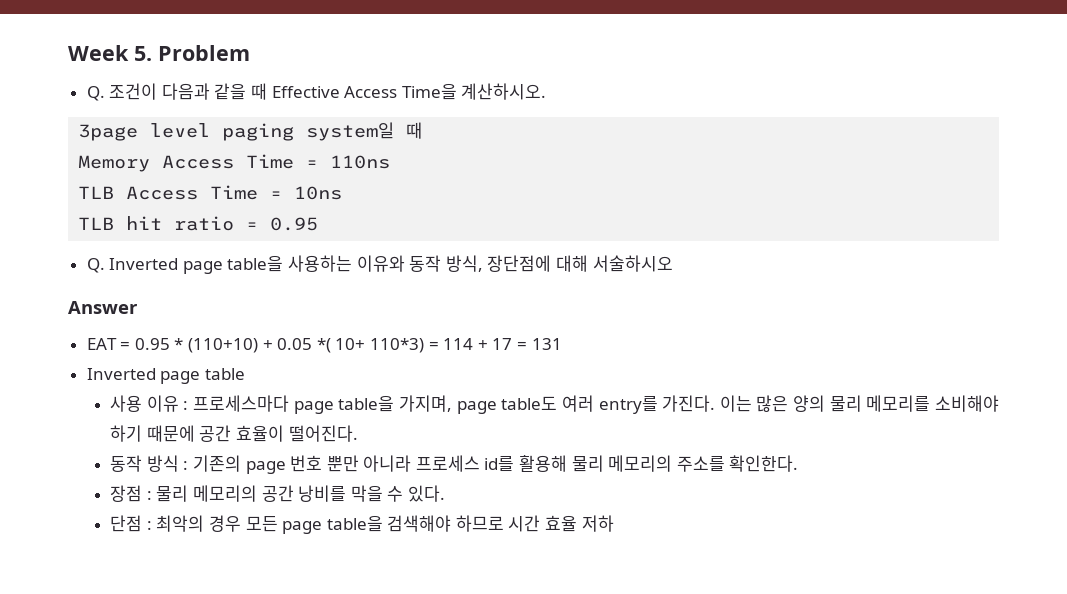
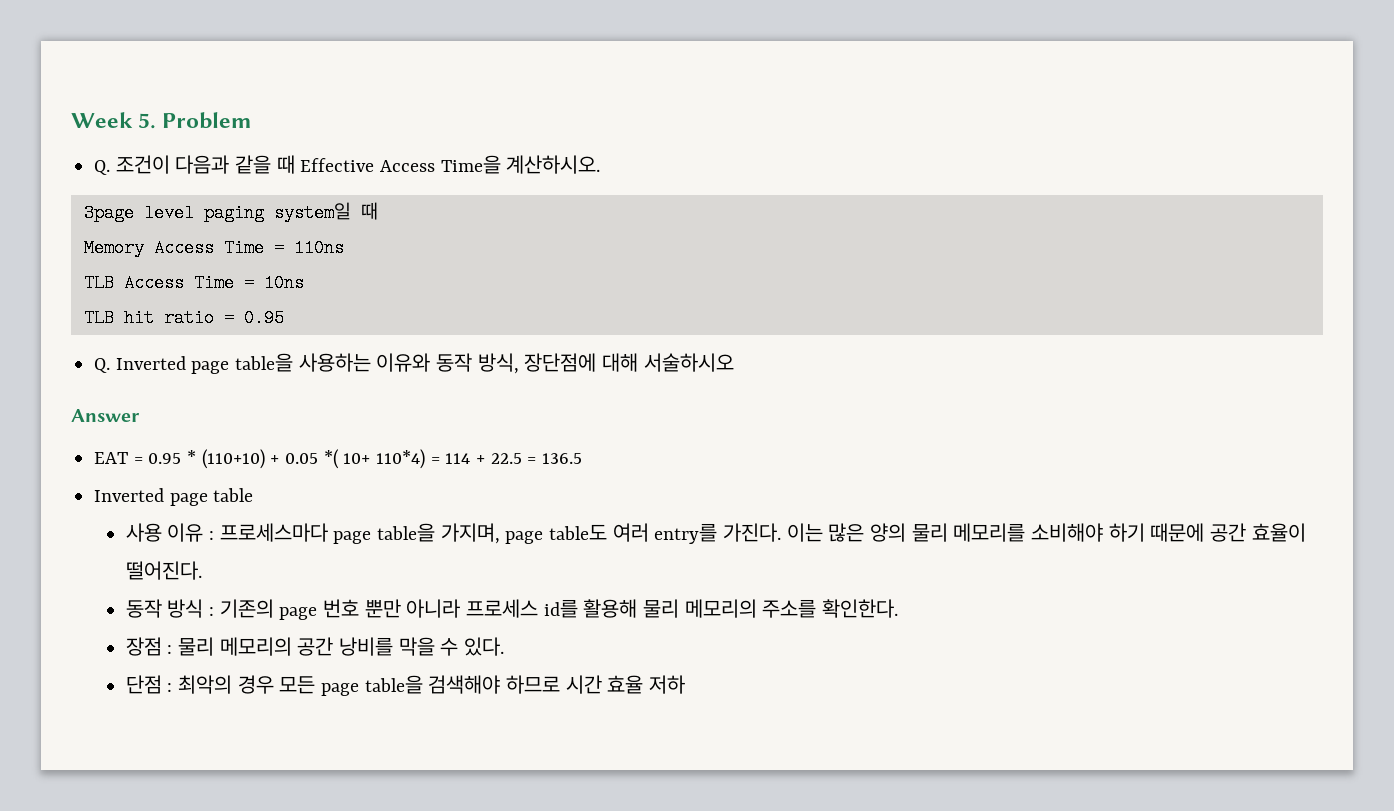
- EAT = 0.95 * (110+10) + 0.05 *( 10+ 110*3) = 114 + 17 = 131
+ EAT = 0.95 * (110+10) + 0.05 *( 10+ 110*4) = 114 + 22.5 = 136.5

